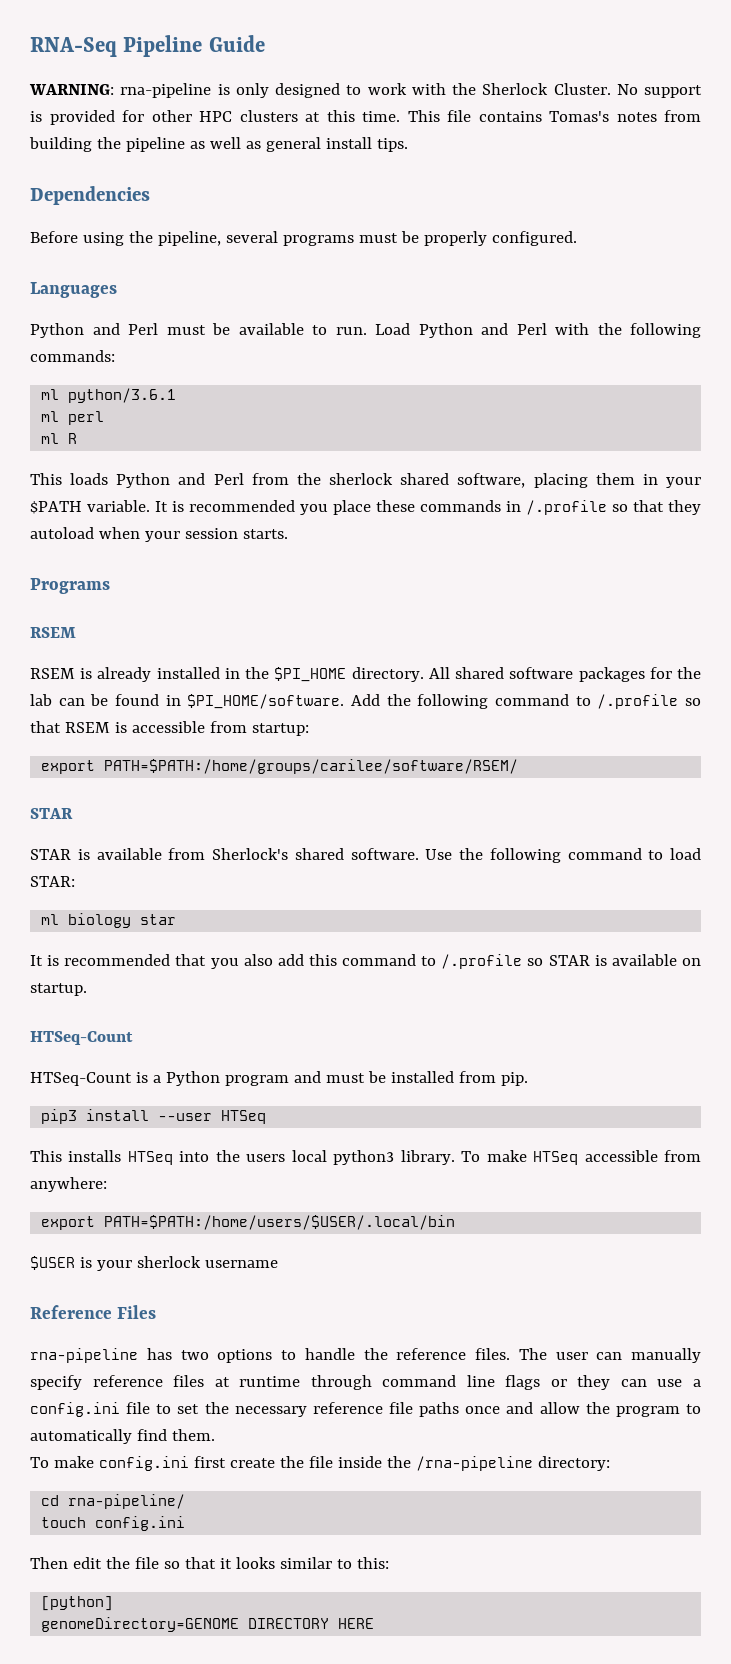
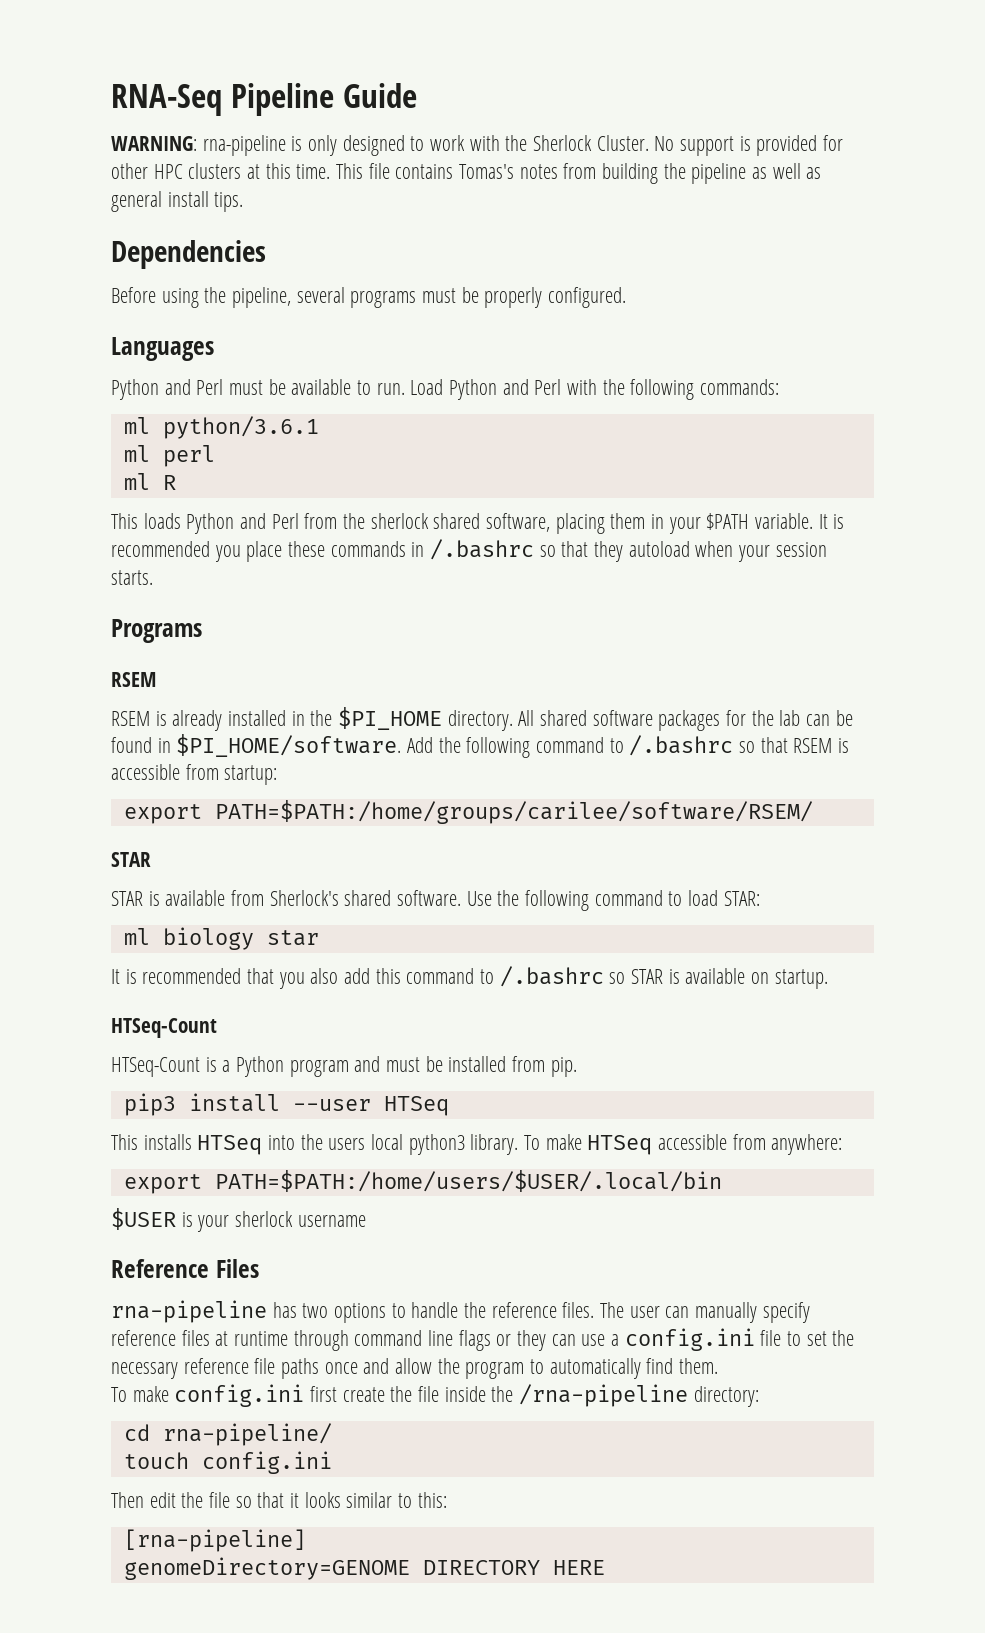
- It is recommended you place these commands in /.profile so that they autoload when your session starts.
+ It is recommended you place these commands in /.bashrc so that they autoload when your session starts.
- Add the following command to /.profile so that RSEM is accessible from startup:
+ Add the following command to /.bashrc so that RSEM is accessible from startup:
- It is recommended that you also add this command to /.profile so STAR is available on startup.
+ It is recommended that you also add this command to /.bashrc so STAR is available on startup.
- [python]
+ [rna-pipeline]

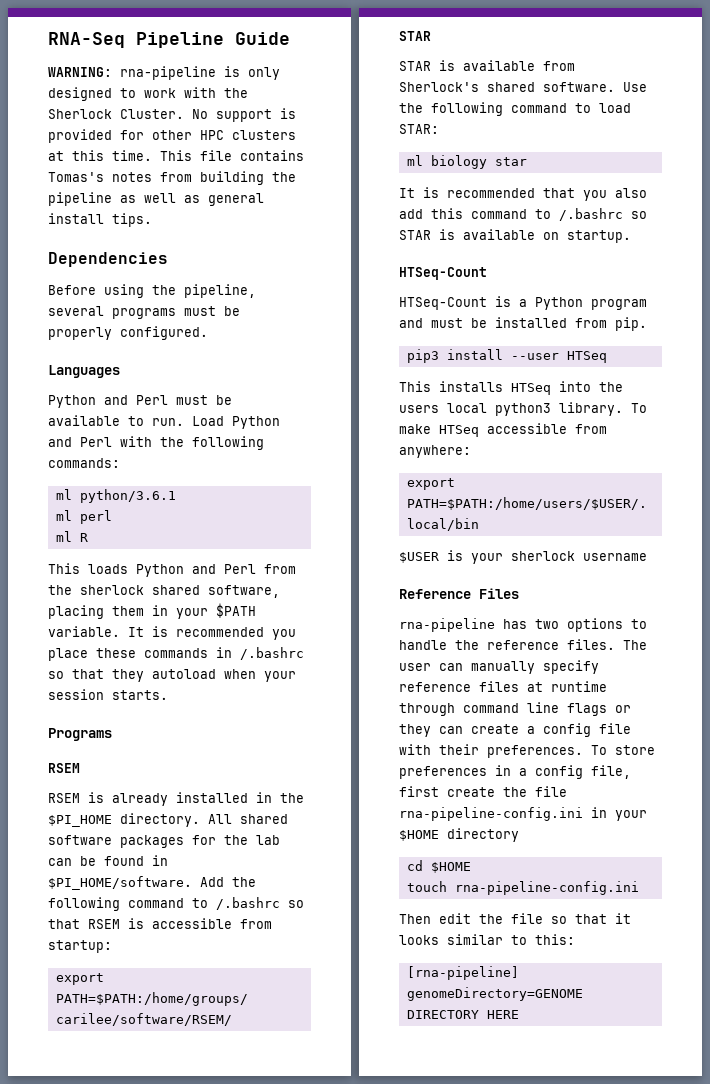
- The user can manually specify reference files at runtime through command line flags or they can use a config.ini file to set the necessary reference file paths once and allow the program to automatically find them.
- To make config.ini first create the file inside the /rna-pipeline directory:
+ The user can manually specify reference files at runtime through command line flags or they can create a config file with their preferences. To store preferences in a config file, first create the file rna-pipeline-config.ini in your $HOME directory
- cd rna-pipeline/
+ cd $HOME
- touch config.ini
+ touch rna-pipeline-config.ini

